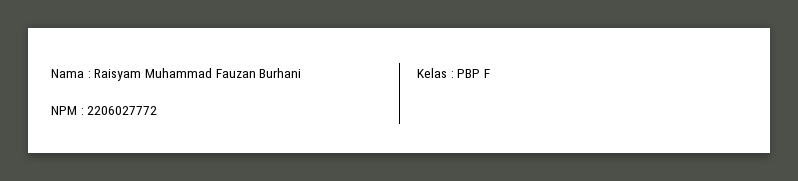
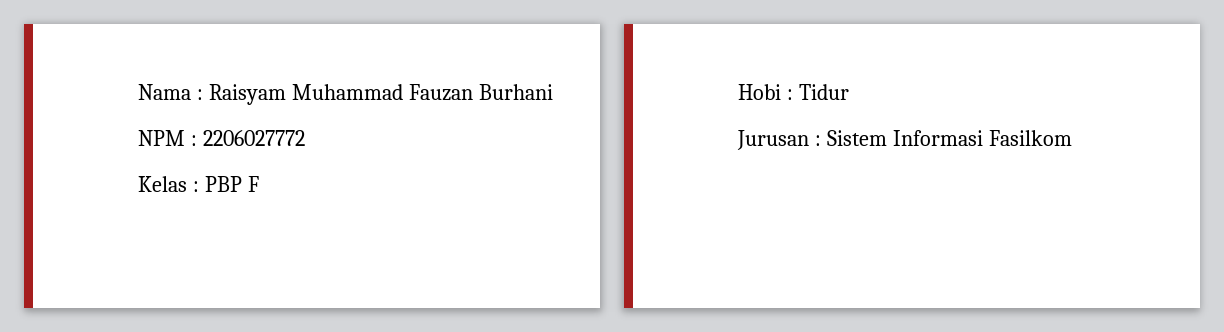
+ Hobi : Tidur
+ Jurusan : Sistem Informasi Fasilkom

